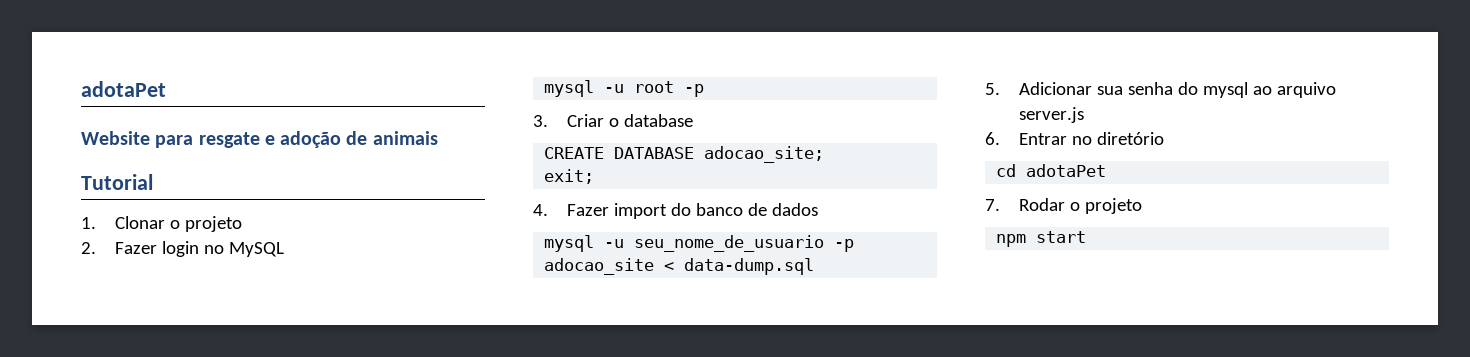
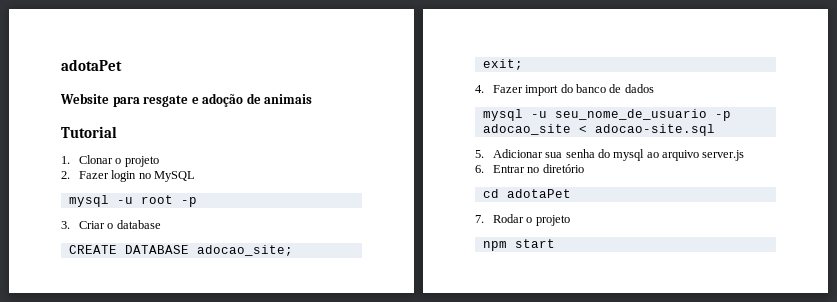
- mysql -u seu_nome_de_usuario -p adocao_site < data-dump.sql
+ mysql -u seu_nome_de_usuario -p adocao_site < adocao-site.sql

